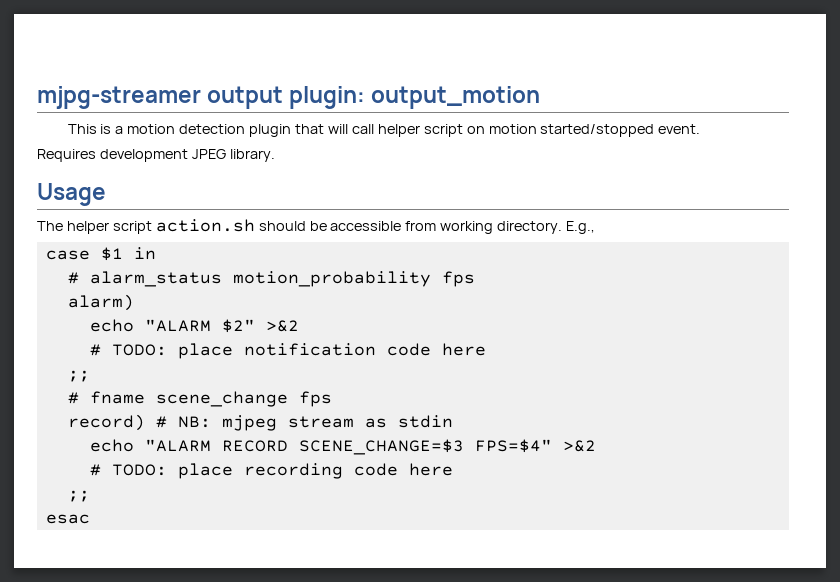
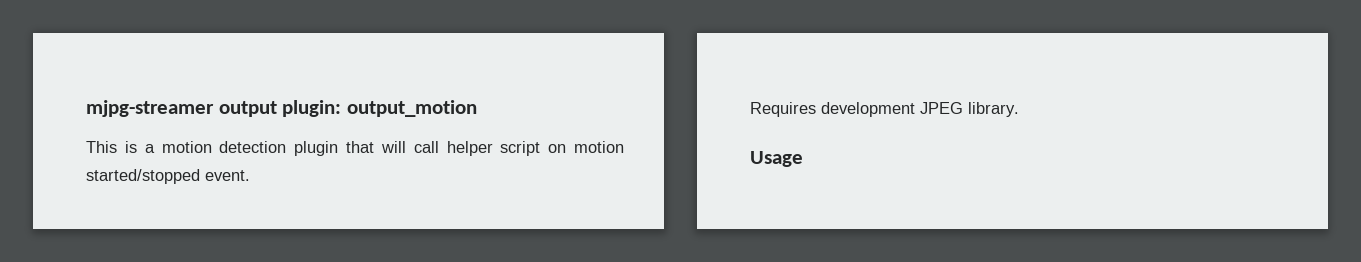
- The helper script action.sh should be accessible from working directory. E.g.,
- case $1 in
- # alarm_status motion_probability fps
- alarm)
- echo "ALARM $2" >&2
- # TODO: place notification code here
- ;;
- # fname scene_change fps
- record) # NB: mjpeg stream as stdin
- echo "ALARM RECORD SCENE_CHANGE=$3 FPS=$4" >&2
- # TODO: place recording code here
- ;;
- esac

